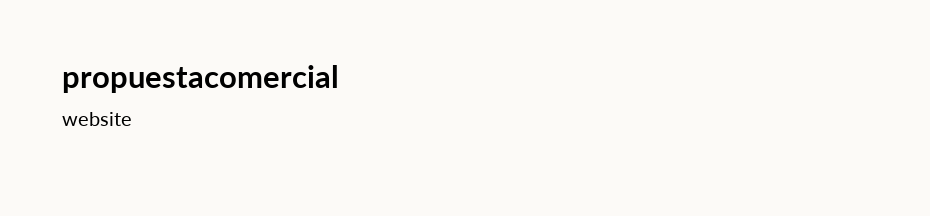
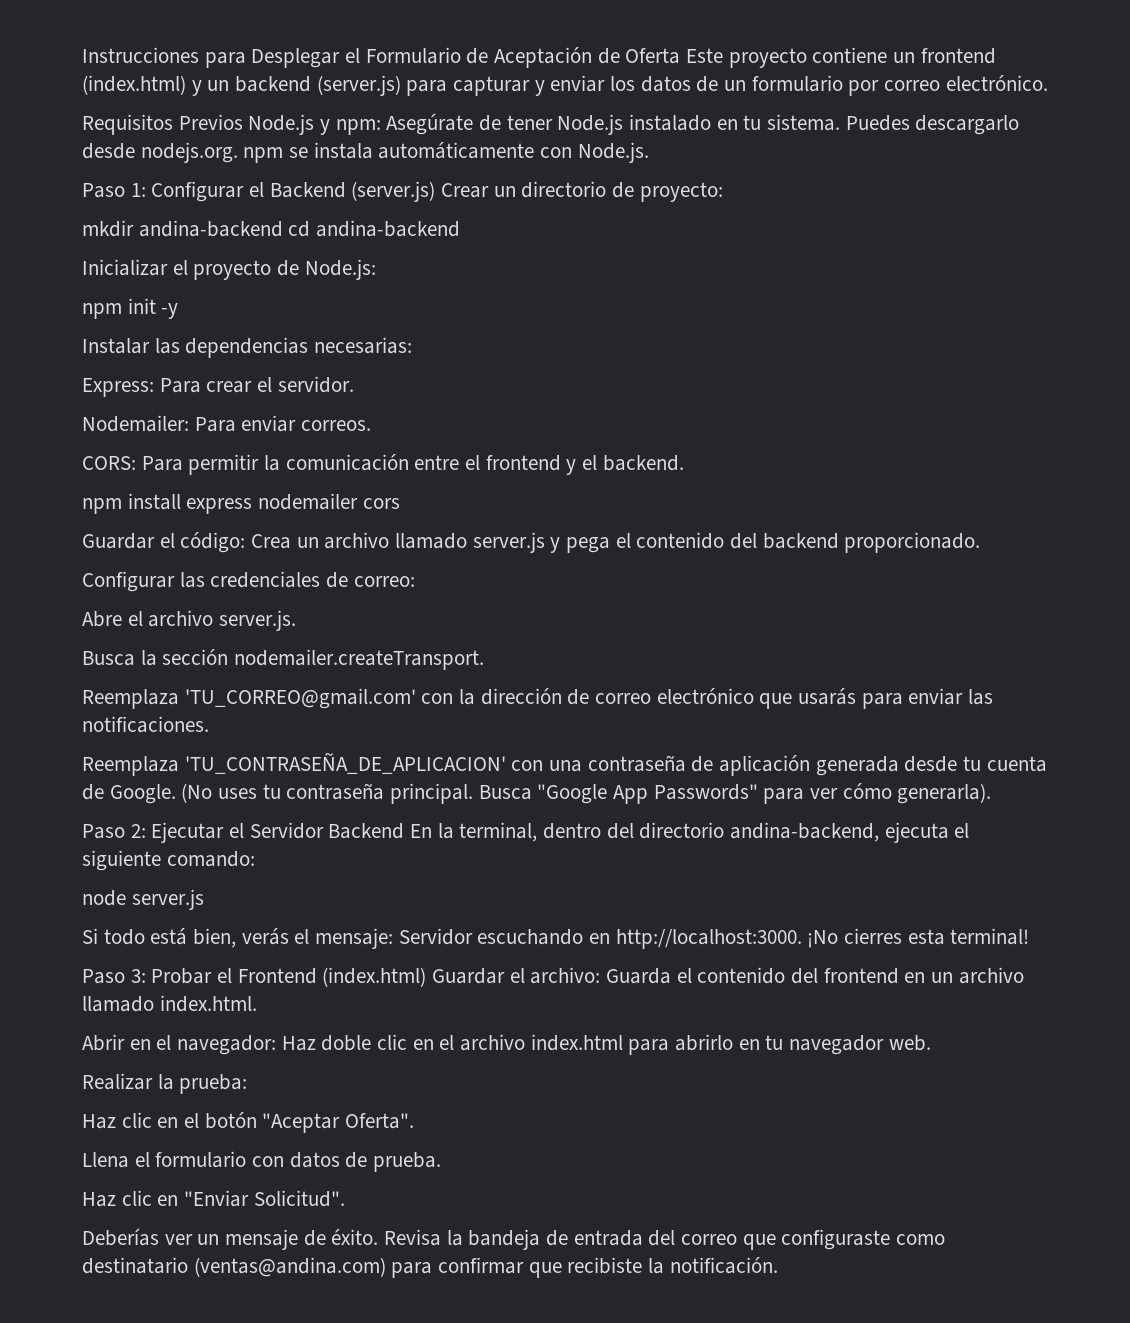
- propuestacomercial
- website
+ Instrucciones para Desplegar el Formulario de Aceptación de Oferta Este proyecto contiene un frontend (index.html) y un backend (server.js) para capturar y enviar los datos de un formulario por correo electrónico.
+ Requisitos Previos Node.js y npm: Asegúrate de tener Node.js instalado en tu sistema. Puedes descargarlo desde nodejs.org. npm se instala automáticamente con Node.js.
+ Paso 1: Configurar el Backend (server.js) Crear un directorio de proyecto:
+ mkdir andina-backend cd andina-backend
+ Inicializar el proyecto de Node.js:
+ npm init -y
+ Instalar las dependencias necesarias:
+ Express: Para crear el servidor.
+ Nodemailer: Para enviar correos.
+ CORS: Para permitir la comunicación entre el frontend y el backend.
+ npm install express nodemailer cors
+ Guardar el código: Crea un archivo llamado server.js y pega el contenido del backend proporcionado.
+ Configurar las credenciales de correo:
+ Abre el archivo server.js.
+ Busca la sección nodemailer.createTransport.
+ Reemplaza 'TU_CORREO@gmail.com' con la dirección de correo electrónico que usarás para enviar las notificaciones.
+ Reemplaza 'TU_CONTRASEÑA_DE_APLICACION' con una contraseña de aplicación generada desde tu cuenta de Google. (No uses tu contraseña principal. Busca "Google App Passwords" para ver cómo generarla).
+ Paso 2: Ejecutar el Servidor Backend En la terminal, dentro del directorio andina-backend, ejecuta el siguiente comando:
+ node server.js
+ Si todo está bien, verás el mensaje: Servidor escuchando en http://localhost:3000. ¡No cierres esta terminal!
+ Paso 3: Probar el Frontend (index.html) Guardar el archivo: Guarda el contenido del frontend en un archivo llamado index.html.
+ Abrir en el navegador: Haz doble clic en el archivo index.html para abrirlo en tu navegador web.
+ Realizar la prueba:
+ Haz clic en el botón "Aceptar Oferta".
+ Llena el formulario con datos de prueba.
+ Haz clic en "Enviar Solicitud".
+ Deberías ver un mensaje de éxito. Revisa la bandeja de entrada del correo que configuraste como destinatario (ventas@andina.com) para confirmar que recibiste la notificación.

